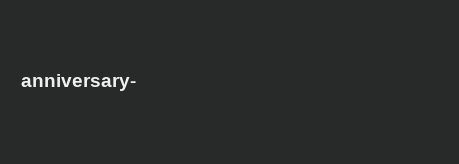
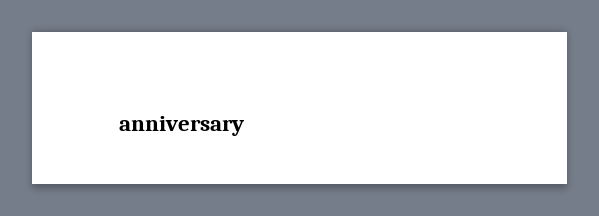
- anniversary-
+ anniversary

